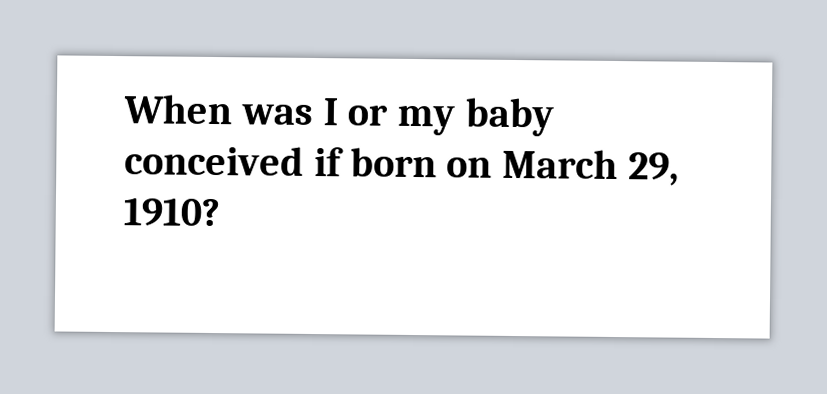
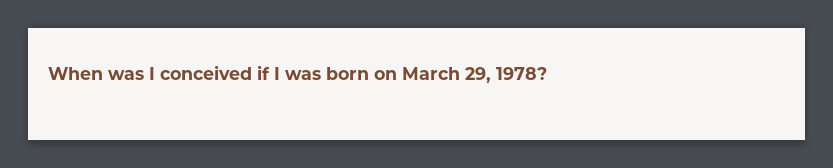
- When was I or my baby conceived if born on March 29, 1910?
+ When was I conceived if I was born on March 29, 1978?

